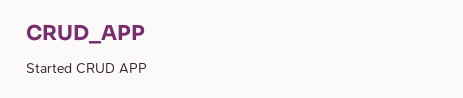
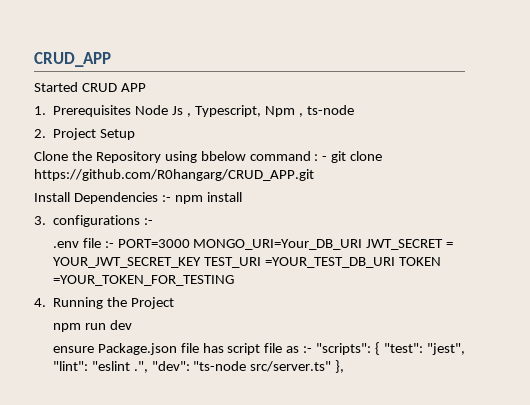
+ 1. Prerequisites Node Js , Typescript, Npm , ts-node
+ 2. Project Setup
+ Clone the Repository using bbelow command : - git clone https://github.com/R0hangarg/CRUD_APP.git
+ Install Dependencies :- npm install
+ 3. configurations :-
+ .env file :- PORT=3000 MONGO_URI=Your_DB_URI JWT_SECRET = YOUR_JWT_SECRET_KEY TEST_URI =YOUR_TEST_DB_URI TOKEN =YOUR_TOKEN_FOR_TESTING
+ 4. Running the Project
+ npm run dev
+ ensure Package.json file has script file as :- "scripts": { "test": "jest", "lint": "eslint .", "dev": "ts-node src/server.ts" },

